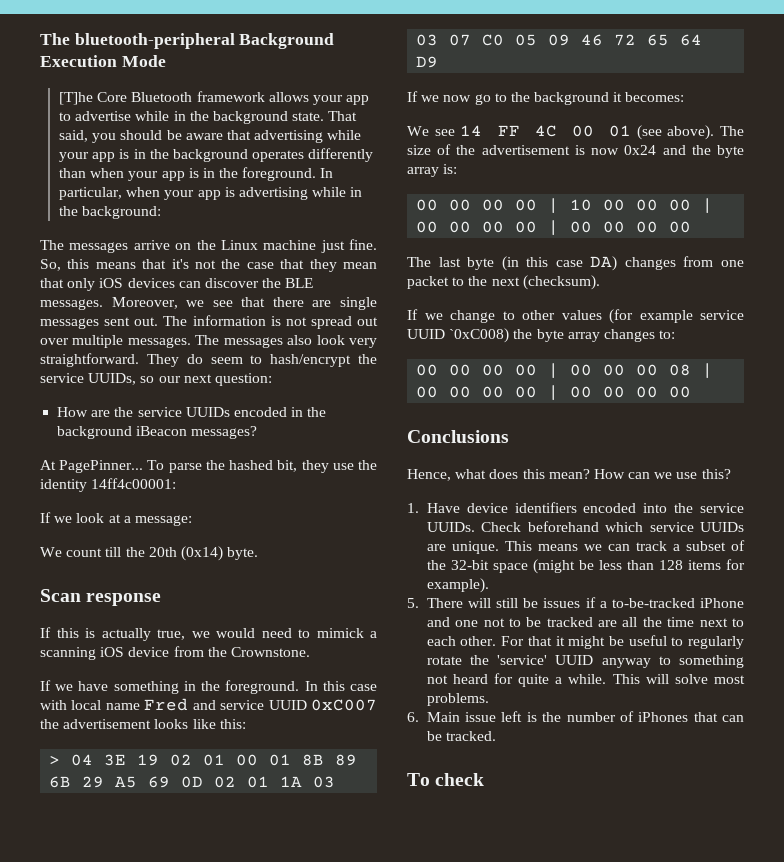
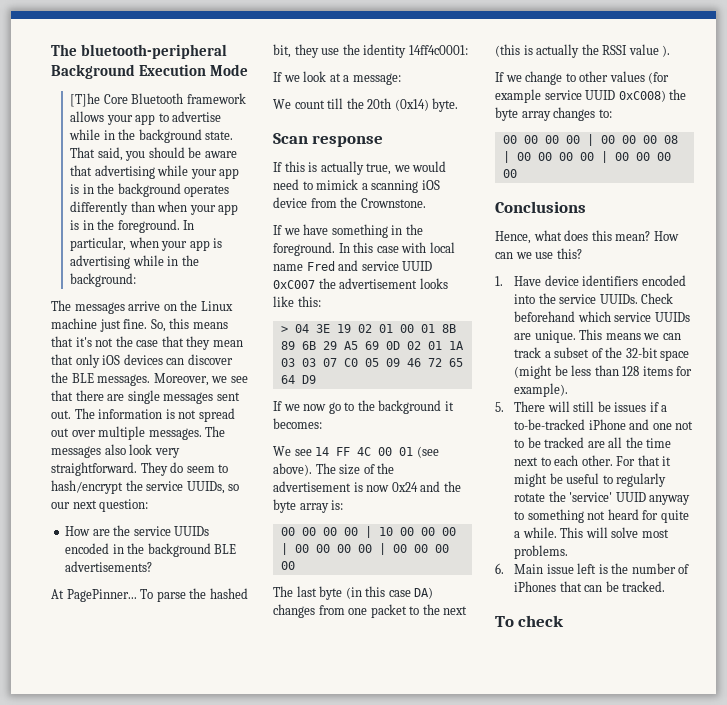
- How are the service UUIDs encoded in the background iBeacon messages?
+ How are the service UUIDs encoded in the background BLE advertisements?
- To parse the hashed bit, they use the identity 14ff4c00001:
+ To parse the hashed bit, they use the identity 14ff4c0001:
- The last byte (in this case DA) changes from one packet to the next (checksum).
+ The last byte (in this case DA) changes from one packet to the next (this is actually the RSSI value ).
- If we change to other values (for example service UUID `0xC008) the byte array changes to:
+ If we change to other values (for example service UUID 0xC008) the byte array changes to:

